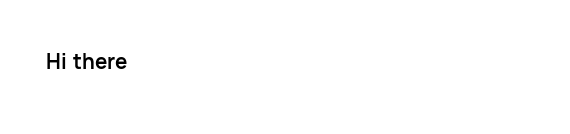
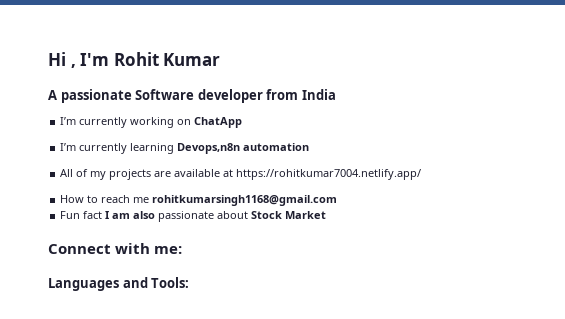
- Hi there
+ Hi , I'm Rohit Kumar
+ A passionate Software developer from India
+ I’m currently working on ChatApp
+ I’m currently learning Devops,n8n automation
+ All of my projects are available at https://rohitkumar7004.netlify.app/
+ How to reach me rohitkumarsingh1168@gmail.com
+ Fun fact I am also passionate about Stock Market
+ Connect with me:
+ Languages and Tools:

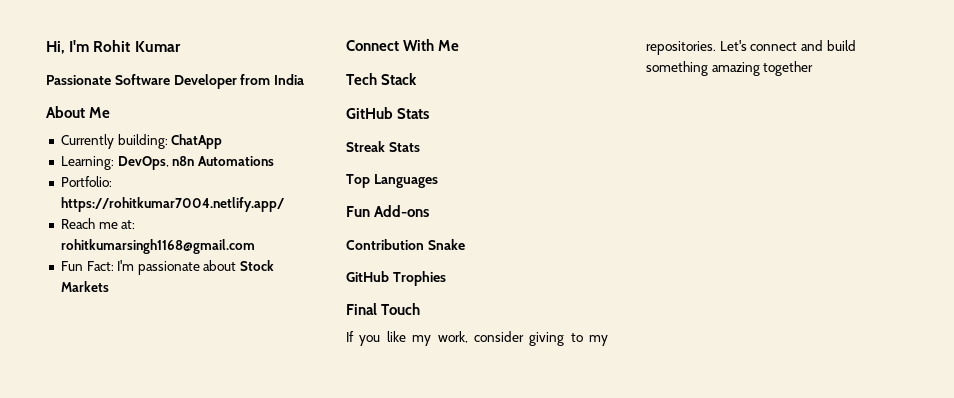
- Hi , I'm Rohit Kumar
+ Hi, I'm Rohit Kumar
- A passionate Software developer from India
- I’m currently working on ChatApp
- I’m currently learning Devops,n8n automation
- All of my projects are available at https://rohitkumar7004.netlify.app/
- How to reach me rohitkumarsingh1168@gmail.com
- Fun fact I am also passionate about Stock Market
+ Passionate Software Developer from India
+ About Me
+ Currently building: ChatApp
+ Learning: DevOps, n8n Automations
+ Portfolio: https://rohitkumar7004.netlify.app/
+ Reach me at: rohitkumarsingh1168@gmail.com
+ Fun Fact: I'm passionate about Stock Markets
- Connect with me:
- Languages and Tools:
+ Connect With Me
+ Tech Stack
+ GitHub Stats
+ Streak Stats
+ Top Languages
+ Fun Add-ons
+ Contribution Snake
+ GitHub Trophies
+ Final Touch
+ If you like my work, consider giving to my repositories. Let's connect and build something amazing together

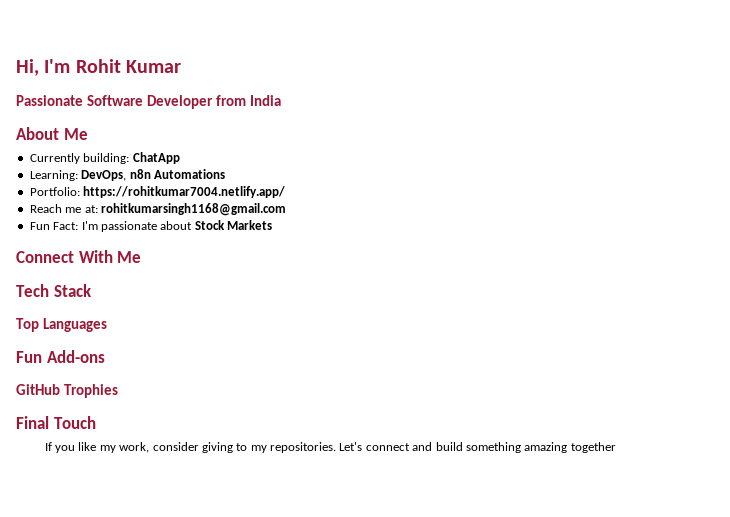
- GitHub Stats
- Streak Stats
- Contribution Snake

